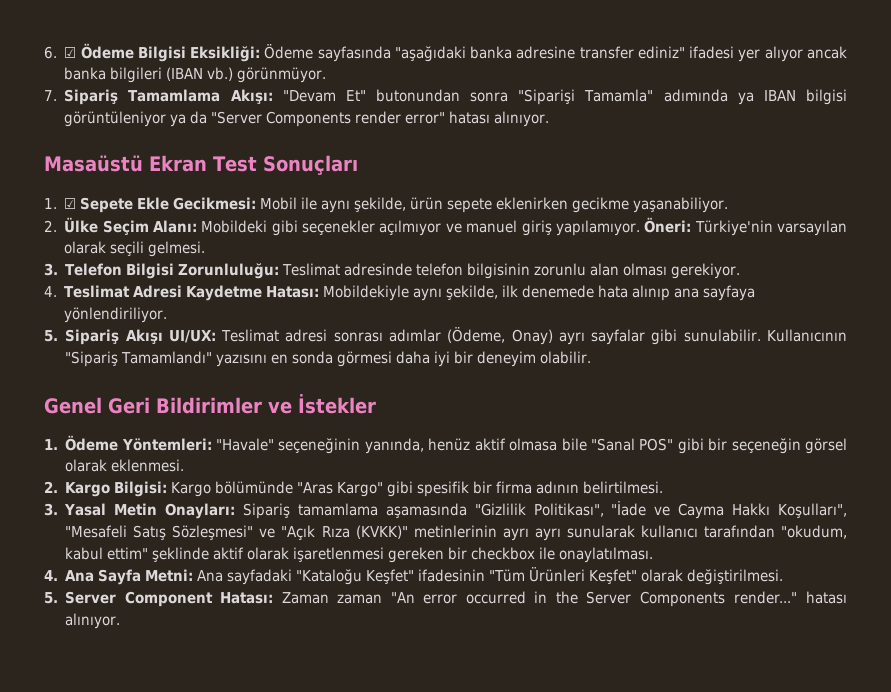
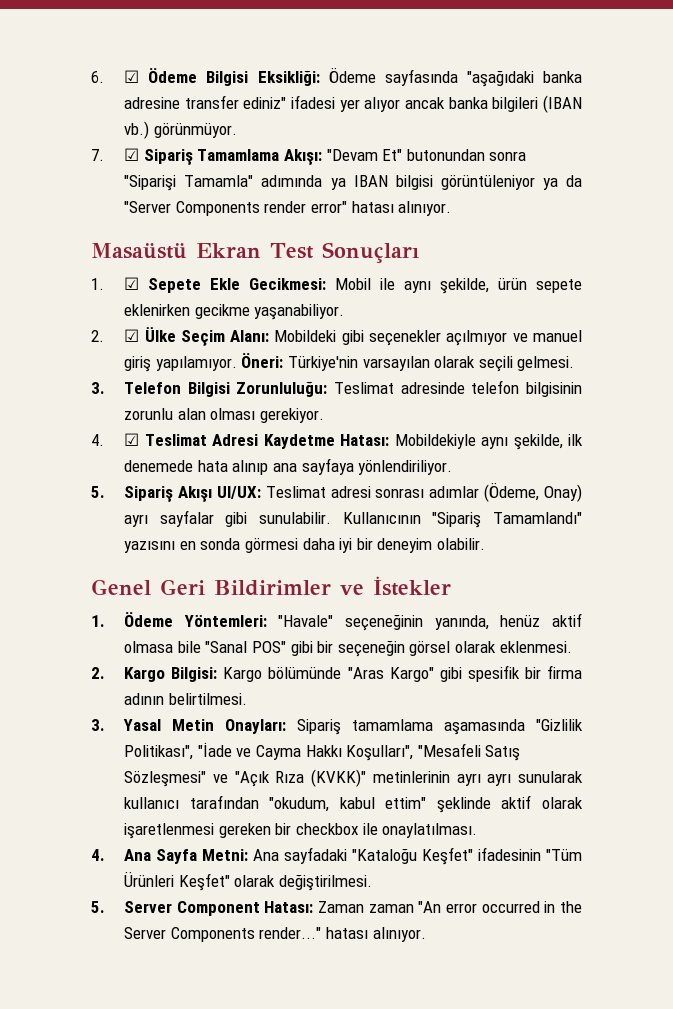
- 7. Sipariş Tamamlama Akışı: "Devam Et" butonundan sonra "Siparişi Tamamla" adımında ya IBAN bilgisi görüntüleniyor ya da "Server Components render error" hatası alınıyor.
+ 7. ☑ Sipariş Tamamlama Akışı: "Devam Et" butonundan sonra "Siparişi Tamamla" adımında ya IBAN bilgisi görüntüleniyor ya da "Server Components render error" hatası alınıyor.
- 2. Ülke Seçim Alanı: Mobildeki gibi seçenekler açılmıyor ve manuel giriş yapılamıyor.
+ 2. ☑ Ülke Seçim Alanı: Mobildeki gibi seçenekler açılmıyor ve manuel giriş yapılamıyor.
- 4. Teslimat Adresi Kaydetme Hatası: Mobildekiyle aynı şekilde, ilk denemede hata alınıp ana sayfaya yönlendiriliyor.
+ 4. ☑ Teslimat Adresi Kaydetme Hatası: Mobildekiyle aynı şekilde, ilk denemede hata alınıp ana sayfaya yönlendiriliyor.

